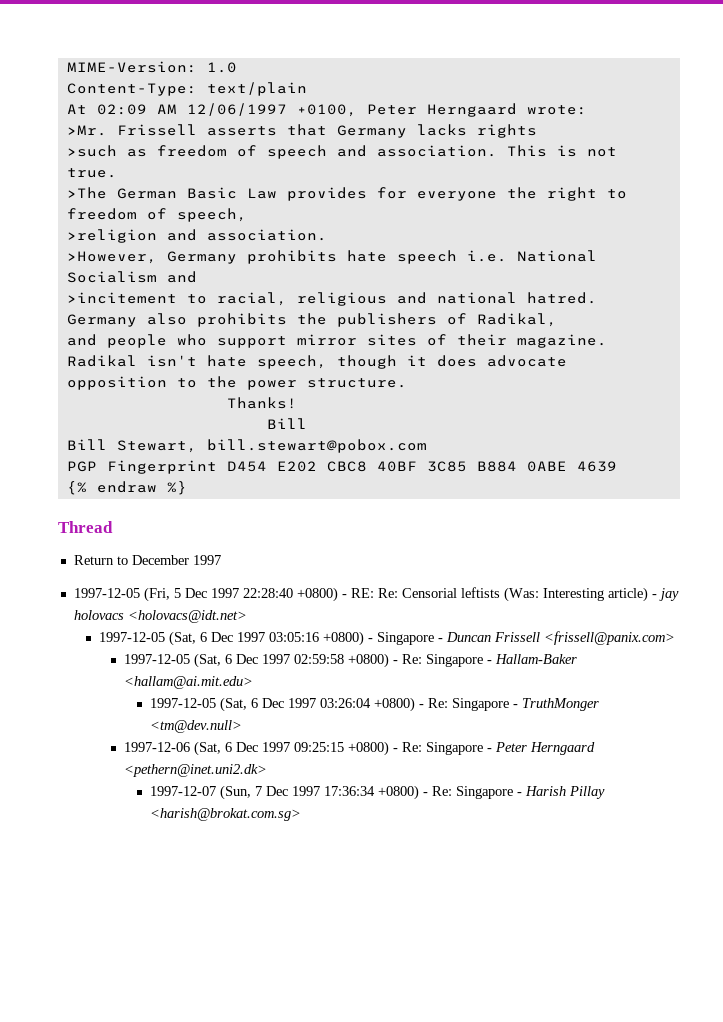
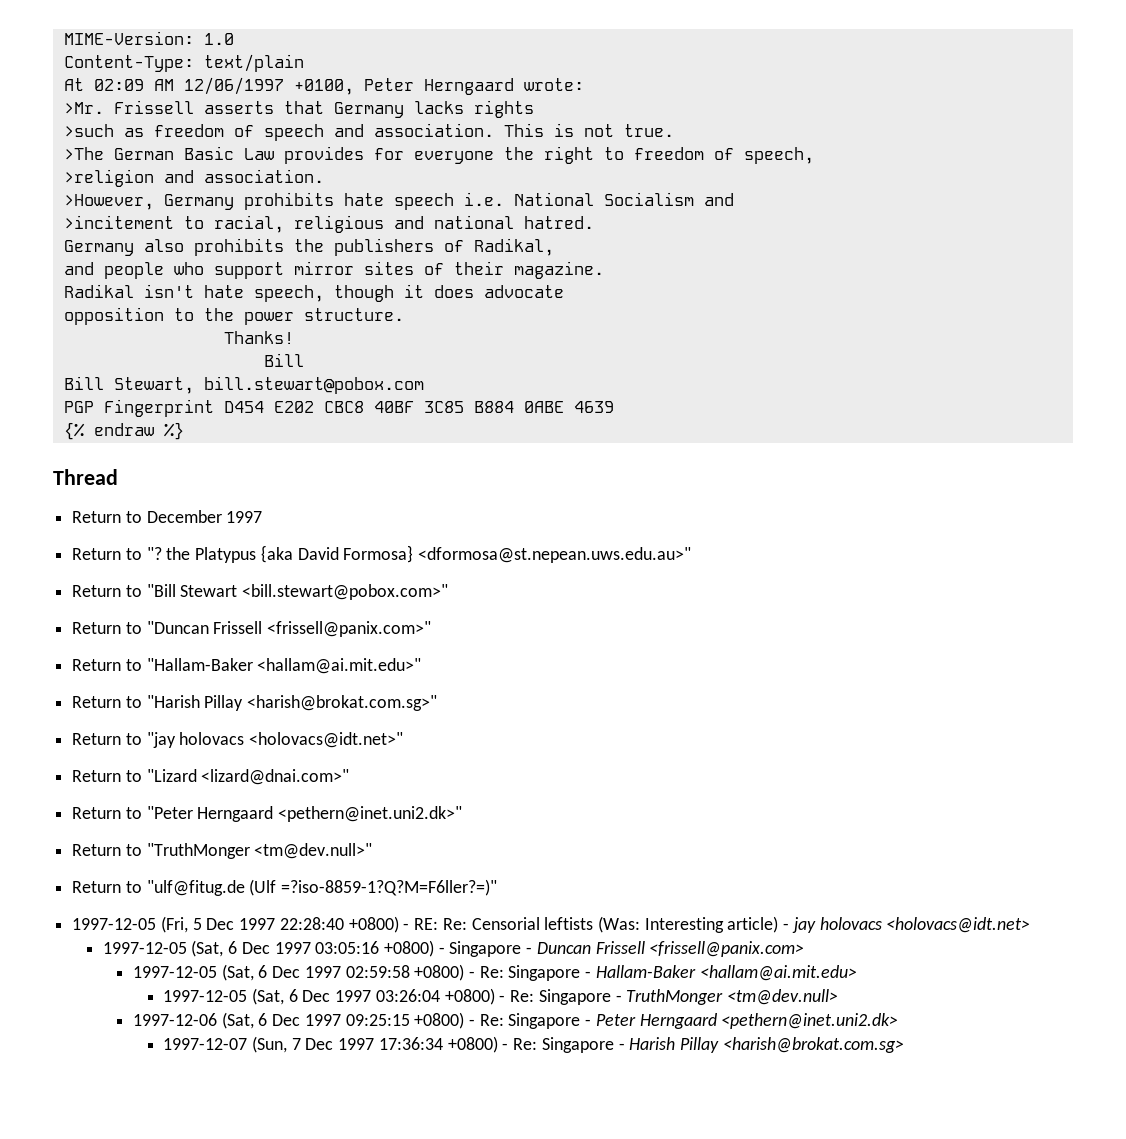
+ Return to "? the Platypus {aka David Formosa} <dformosa@st.nepean.uws.edu.au>"
+ Return to "Bill Stewart <bill.stewart@pobox.com>"
+ Return to "Duncan Frissell <frissell@panix.com>"
+ Return to "Hallam-Baker <hallam@ai.mit.edu>"
+ Return to "Harish Pillay <harish@brokat.com.sg>"
+ Return to "jay holovacs <holovacs@idt.net>"
+ Return to "Lizard <lizard@dnai.com>"
+ Return to "Peter Herngaard <pethern@inet.uni2.dk>"
+ Return to "TruthMonger <tm@dev.null>"
+ Return to "ulf@fitug.de (Ulf =?iso-8859-1?Q?M=F6ller?=)"

